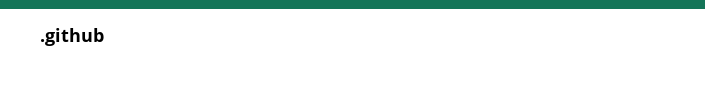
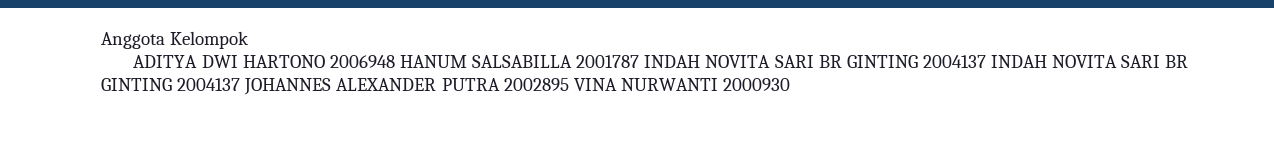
- .github
+ Anggota Kelompok
+ ADITYA DWI HARTONO 2006948 HANUM SALSABILLA 2001787 INDAH NOVITA SARI BR GINTING 2004137 INDAH NOVITA SARI BR GINTING 2004137 JOHANNES ALEXANDER PUTRA 2002895 VINA NURWANTI 2000930

